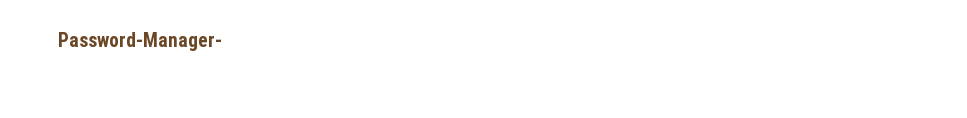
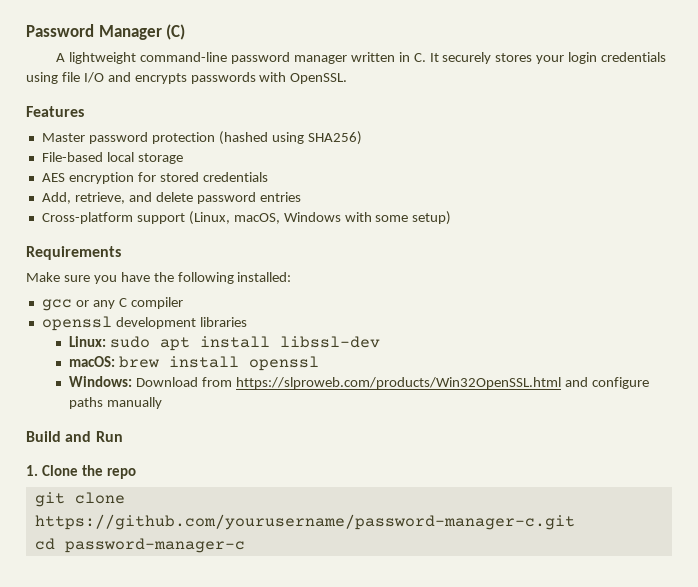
- Password-Manager-
+ Password Manager (C)
+ A lightweight command-line password manager written in C. It securely stores your login credentials using file I/O and encrypts passwords with OpenSSL.
+ Features
+ Master password protection (hashed using SHA256)
+ File-based local storage
+ AES encryption for stored credentials
+ Add, retrieve, and delete password entries
+ Cross-platform support (Linux, macOS, Windows with some setup)
+ Requirements
+ Make sure you have the following installed:
+ gcc or any C compiler
+ openssl development libraries
+ Linux: sudo apt install libssl-dev
+ macOS: brew install openssl
+ Windows: Download from https://slproweb.com/products/Win32OpenSSL.html and configure paths manually
+ Build and Run
+ 1. Clone the repo
+ git clone https://github.com/yourusername/password-manager-c.git
+ cd password-manager-c

